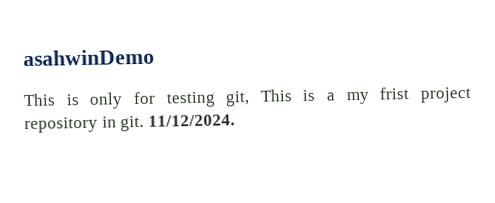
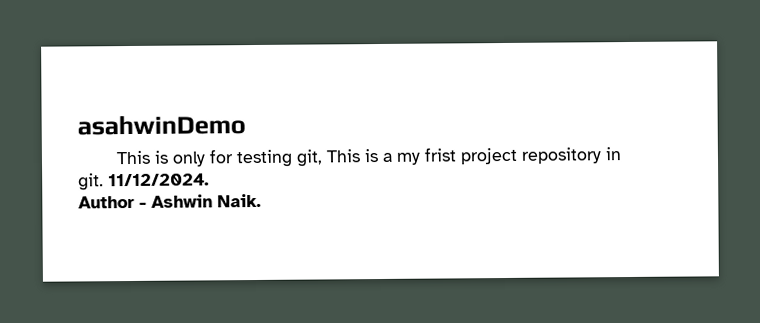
+ Author - Ashwin Naik.

